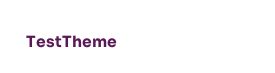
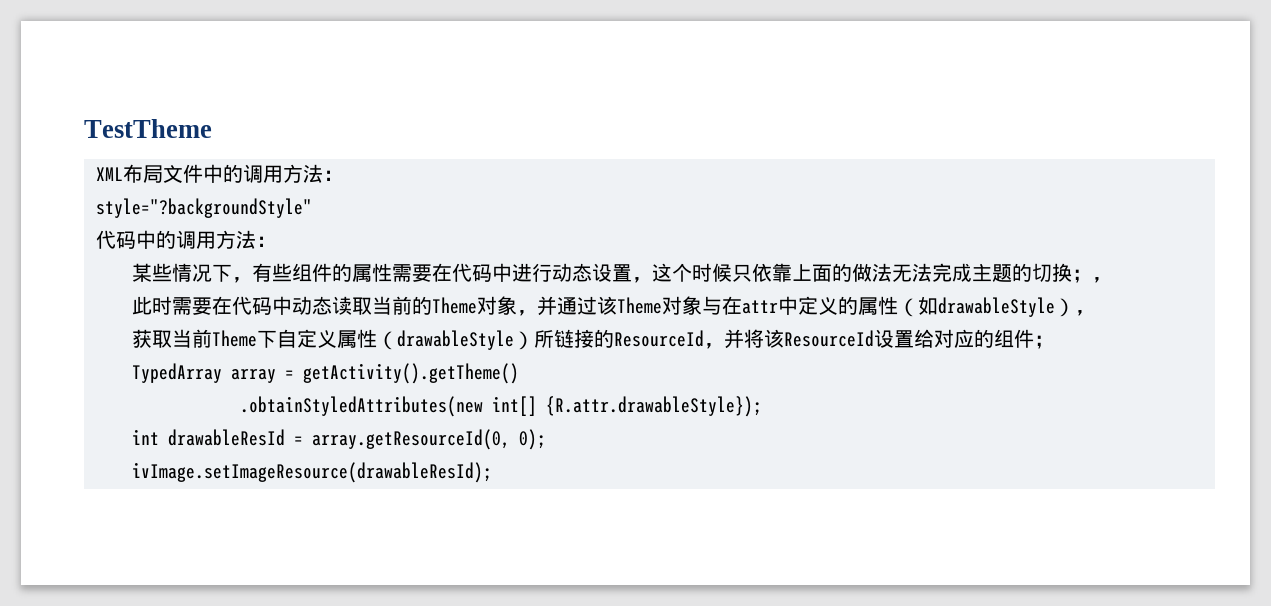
+ XML布局文件中的调用方法：
+ style="?backgroundStyle"
+ 代码中的调用方法：
+ 某些情况下，有些组件的属性需要在代码中进行动态设置，这个时候只依靠上面的做法无法完成主题的切换；，
+ 此时需要在代码中动态读取当前的Theme对象，并通过该Theme对象与在attr中定义的属性（如drawableStyle），
+ 获取当前Theme下自定义属性（drawableStyle）所链接的ResourceId，并将该ResourceId设置给对应的组件；
+ TypedArray array = getActivity().getTheme()
+ .obtainStyledAttributes(new int[] {R.attr.drawableStyle});
+ int drawableResId = array.getResourceId(0, 0);
+ ivImage.setImageResource(drawableResId);

